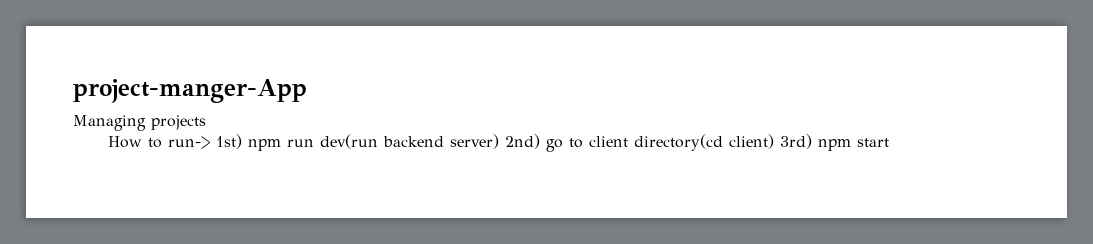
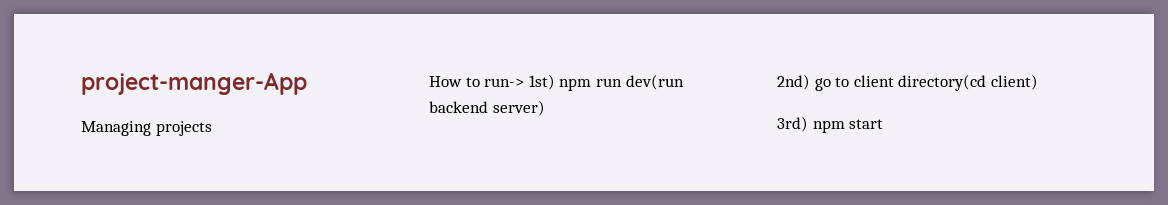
- How to run-> 1st) npm run dev(run backend server) 2nd) go to client directory(cd client) 3rd) npm start
+ How to run-> 1st) npm run dev(run backend server)
+ 2nd) go to client directory(cd client)
+ 3rd) npm start

